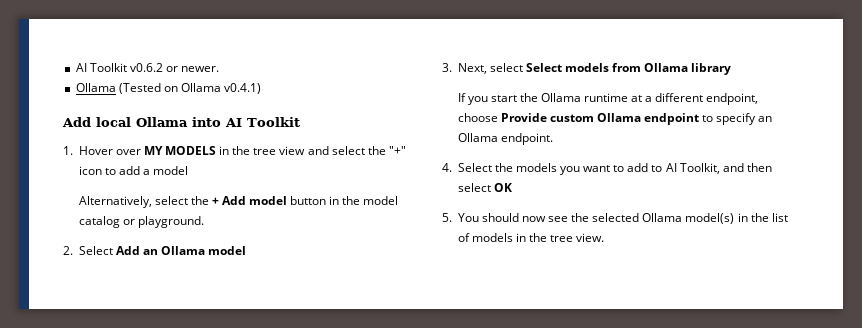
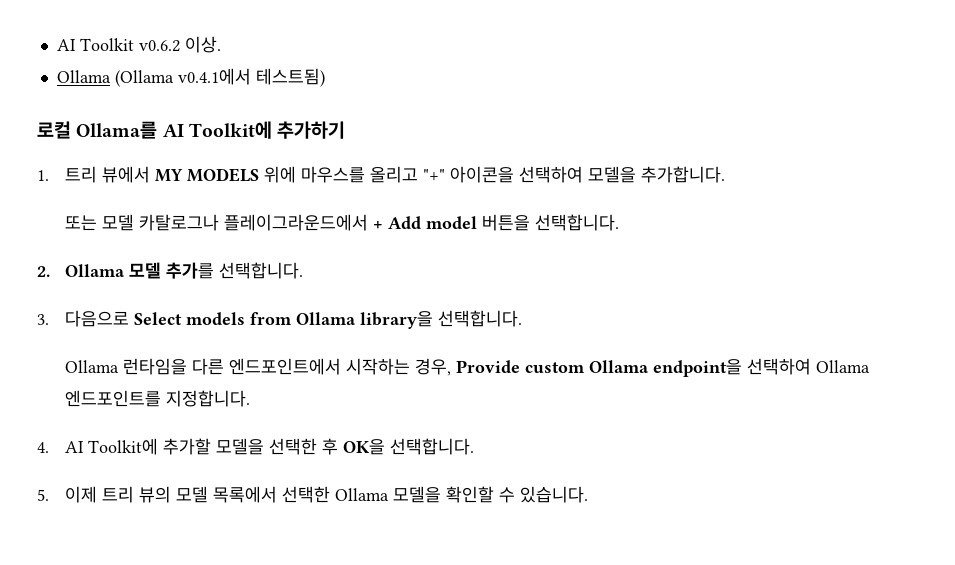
- AI Toolkit v0.6.2 or newer.
- Ollama (Tested on Ollama v0.4.1)
- Add local Ollama into AI Toolkit
- 1. Hover over MY MODELS in the tree view and select the "+" icon to add a model
- Alternatively, select the + Add model button in the model catalog or playground.
- 2. Select Add an Ollama model
+ AI Toolkit v0.6.2 이상.
+ Ollama (Ollama v0.4.1에서 테스트됨)
+ 로컬 Ollama를 AI Toolkit에 추가하기
+ 1. 트리 뷰에서 MY MODELS 위에 마우스를 올리고 "+" 아이콘을 선택하여 모델을 추가합니다.
+ 또는 모델 카탈로그나 플레이그라운드에서 + Add model 버튼을 선택합니다.
+ 2. Ollama 모델 추가를 선택합니다.
- 3. Next, select Select models from Ollama library
- If you start the Ollama runtime at a different endpoint, choose Provide custom Ollama endpoint to specify an Ollama endpoint.
- 4. Select the models you want to add to AI Toolkit, and then select OK
- 5. You should now see the selected Ollama model(s) in the list of models in the tree view.
+ 3. 다음으로 Select models from Ollama library을 선택합니다.
+ Ollama 런타임을 다른 엔드포인트에서 시작하는 경우, Provide custom Ollama endpoint을 선택하여 Ollama 엔드포인트를 지정합니다.
+ 4. AI Toolkit에 추가할 모델을 선택한 후 OK을 선택합니다.
+ 5. 이제 트리 뷰의 모델 목록에서 선택한 Ollama 모델을 확인할 수 있습니다.

